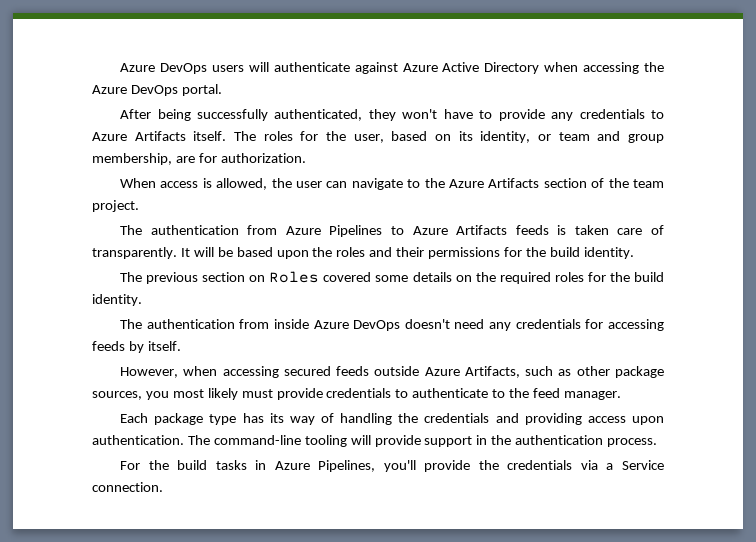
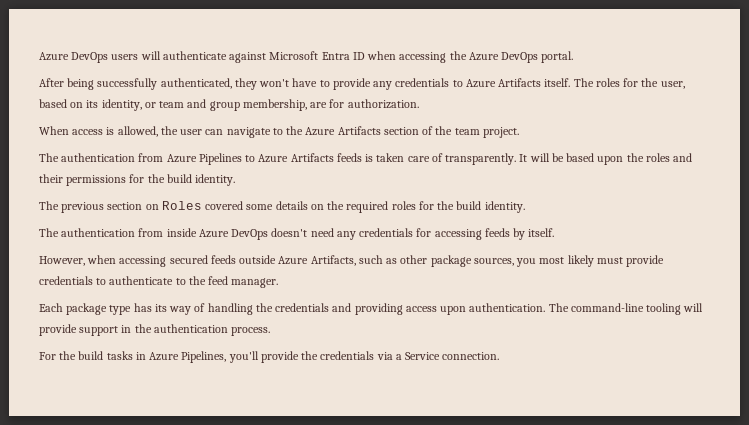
- Azure DevOps users will authenticate against Azure Active Directory when accessing the Azure DevOps portal.
+ Azure DevOps users will authenticate against Microsoft Entra ID when accessing the Azure DevOps portal.

